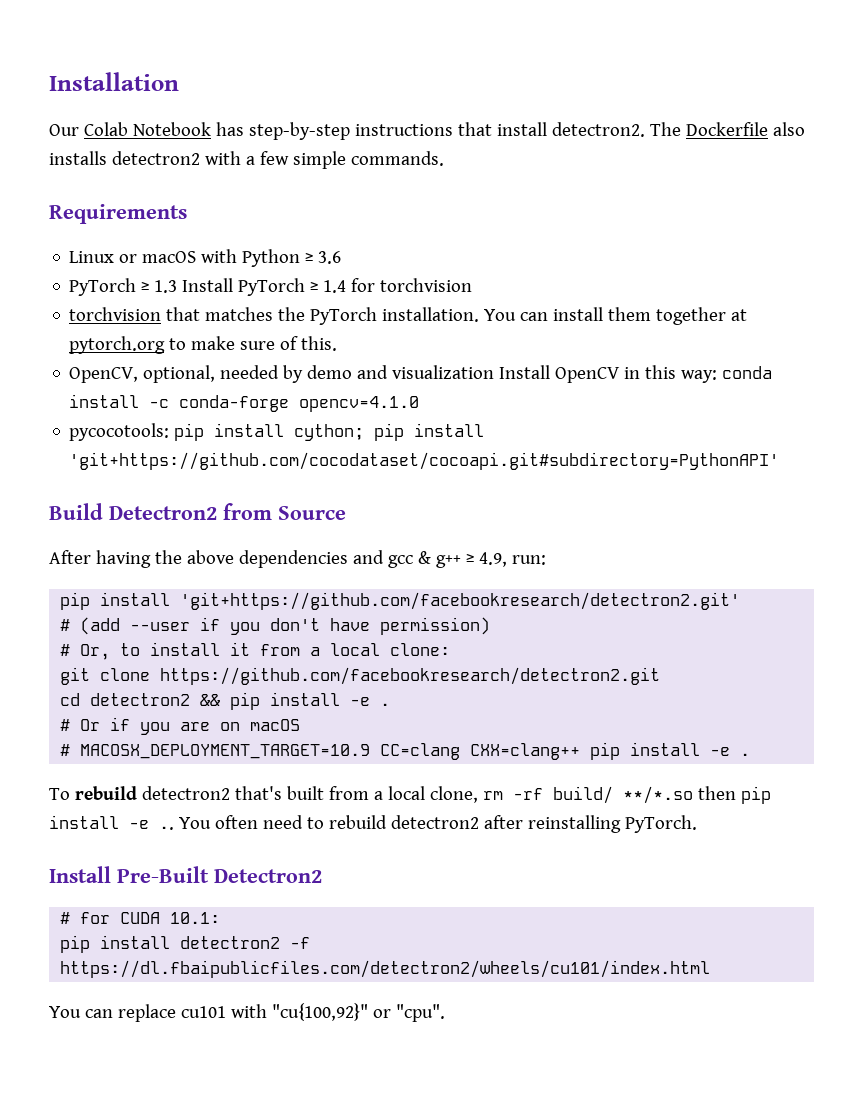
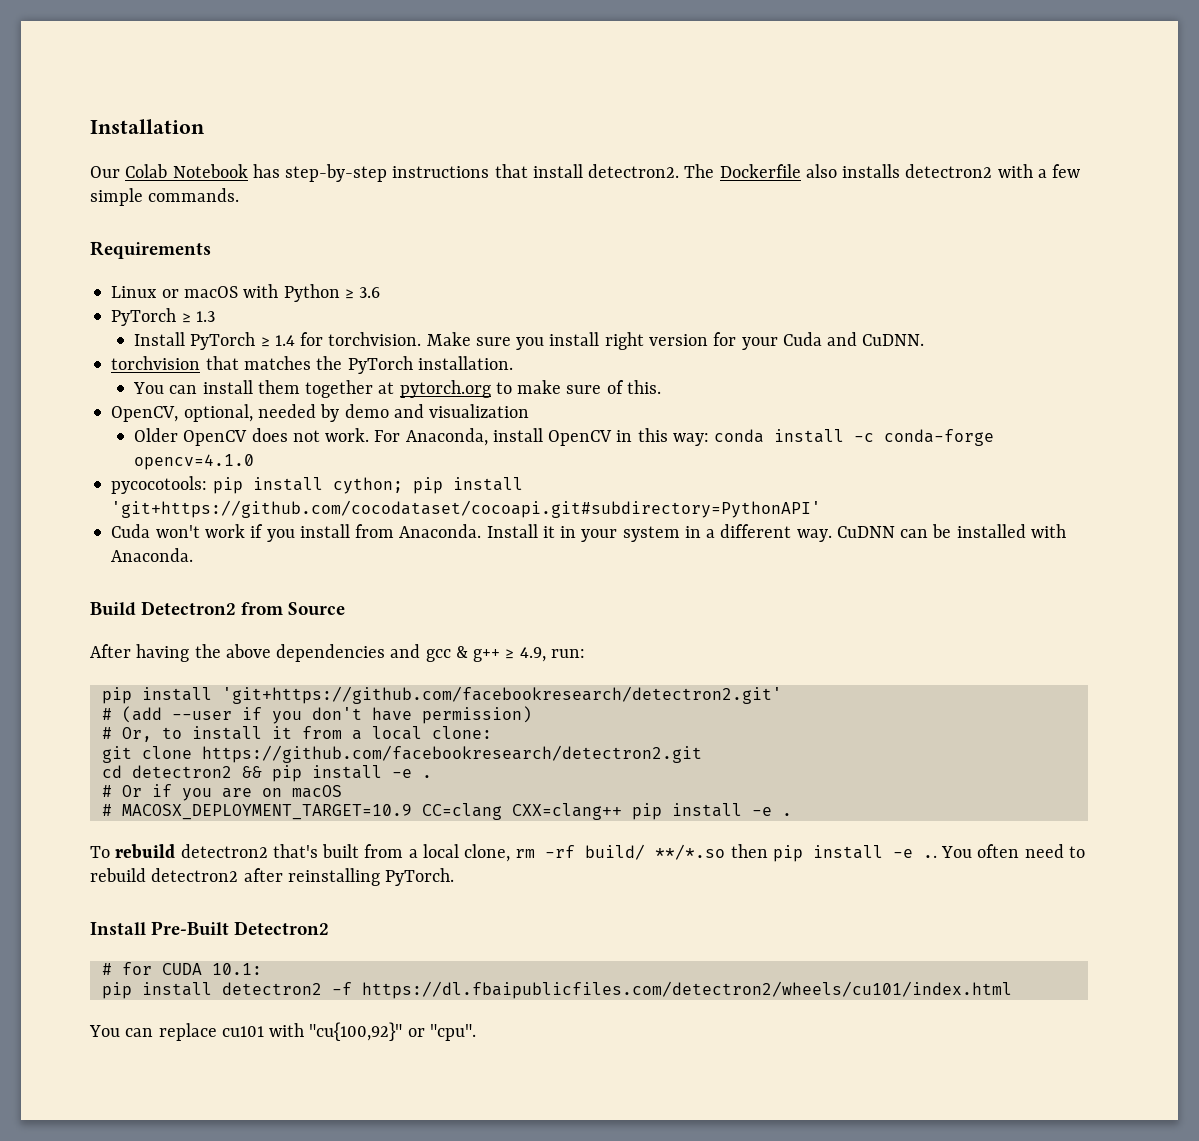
- PyTorch ≥ 1.3 Install PyTorch ≥ 1.4 for torchvision
+ PyTorch ≥ 1.3
+ Install PyTorch ≥ 1.4 for torchvision. Make sure you install right version for your Cuda and CuDNN.
- torchvision that matches the PyTorch installation. You can install them together at pytorch.org to make sure of this.
+ torchvision that matches the PyTorch installation.
+ You can install them together at pytorch.org to make sure of this.
- OpenCV, optional, needed by demo and visualization Install OpenCV in this way: conda install -c conda-forge opencv=4.1.0
+ OpenCV, optional, needed by demo and visualization
+ Older OpenCV does not work. For Anaconda, install OpenCV in this way: conda install -c conda-forge opencv=4.1.0
+ Cuda won't work if you install from Anaconda. Install it in your system in a different way. CuDNN can be installed with Anaconda.

